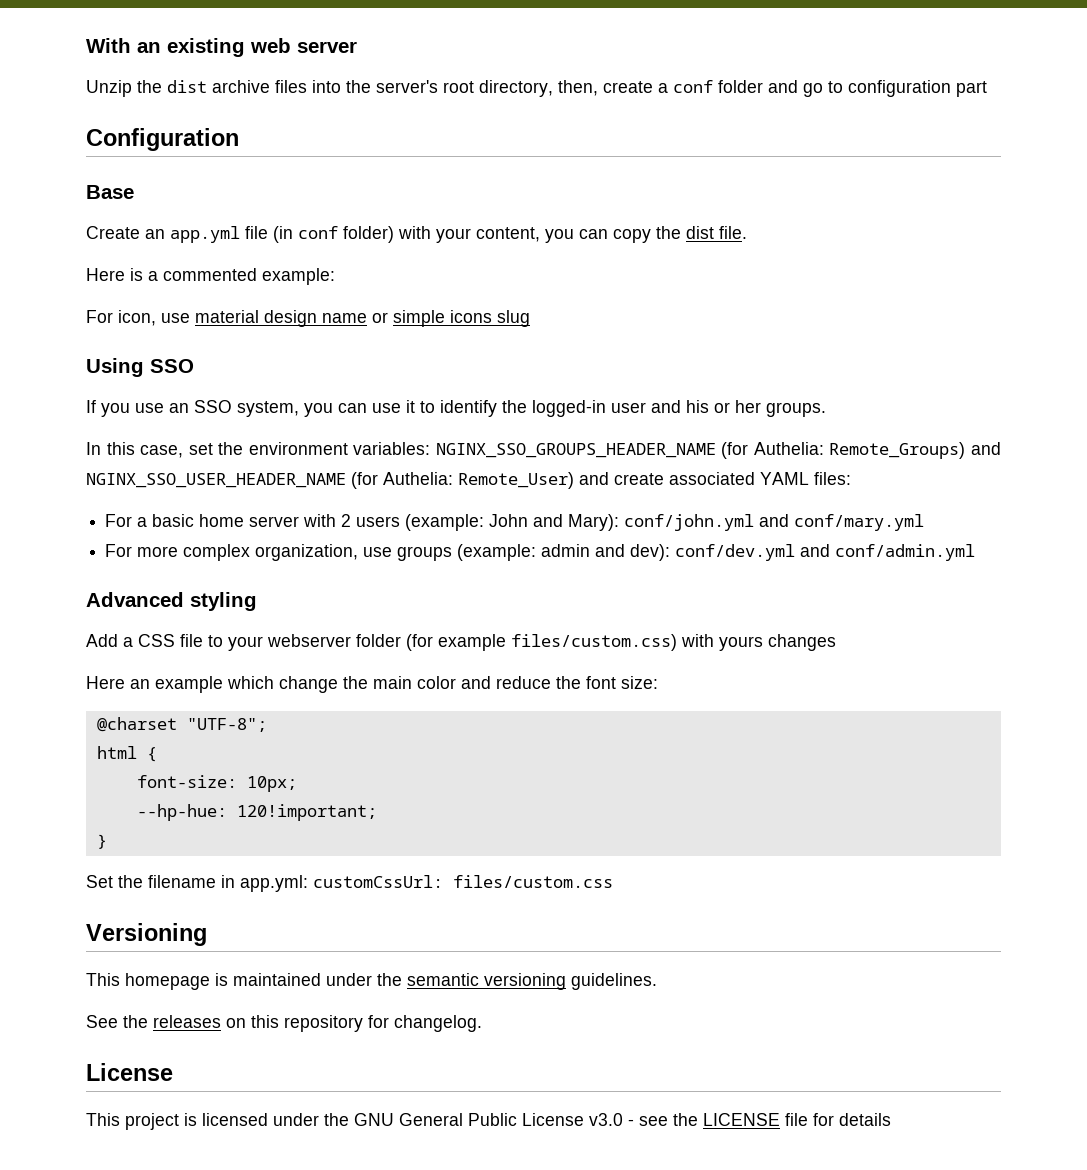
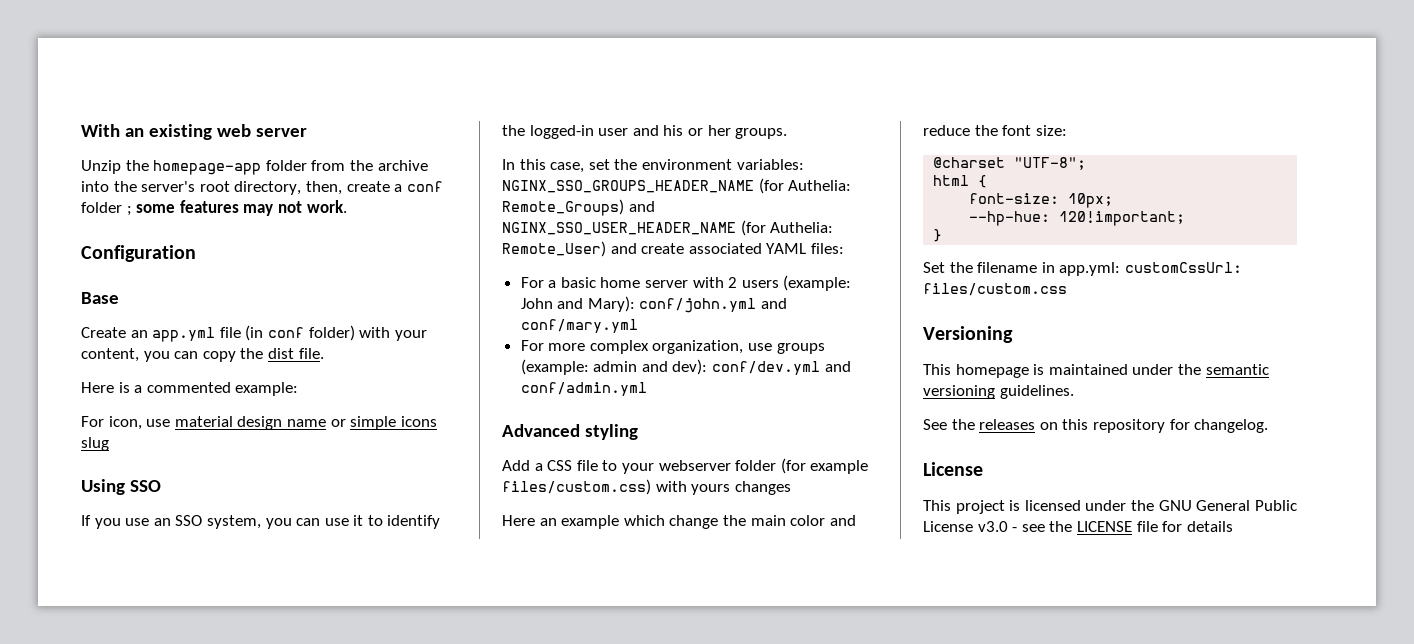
- Unzip the dist archive files into the server's root directory, then, create a conf folder and go to configuration part
+ Unzip the homepage-app folder from the archive into the server's root directory, then, create a conf folder ; some features may not work.

